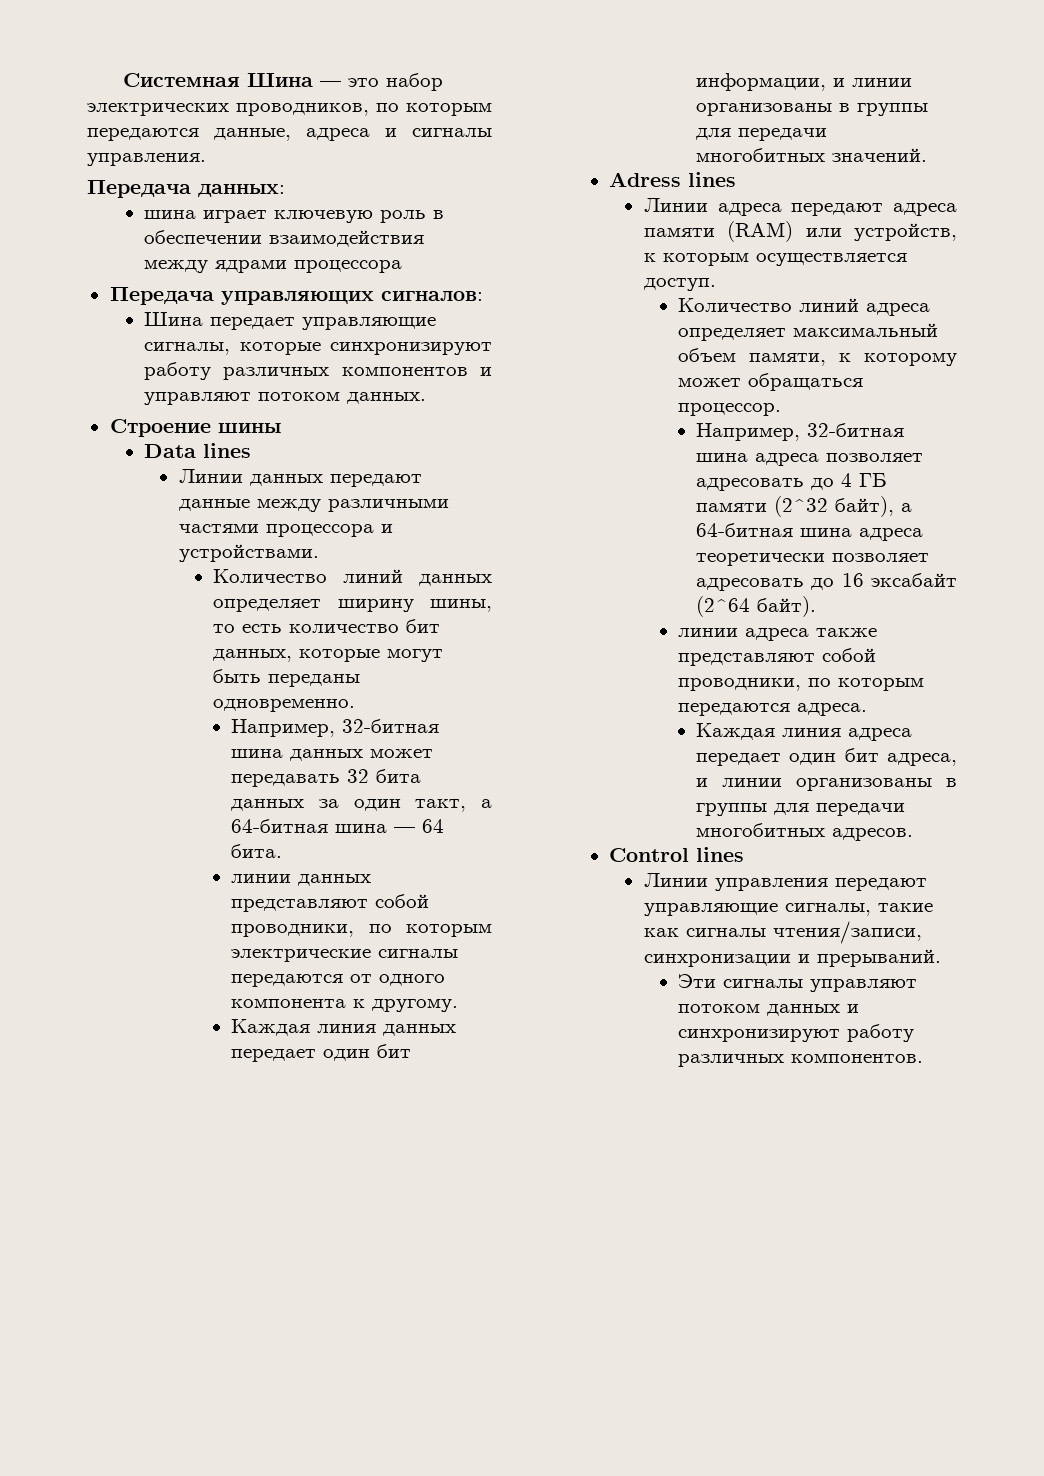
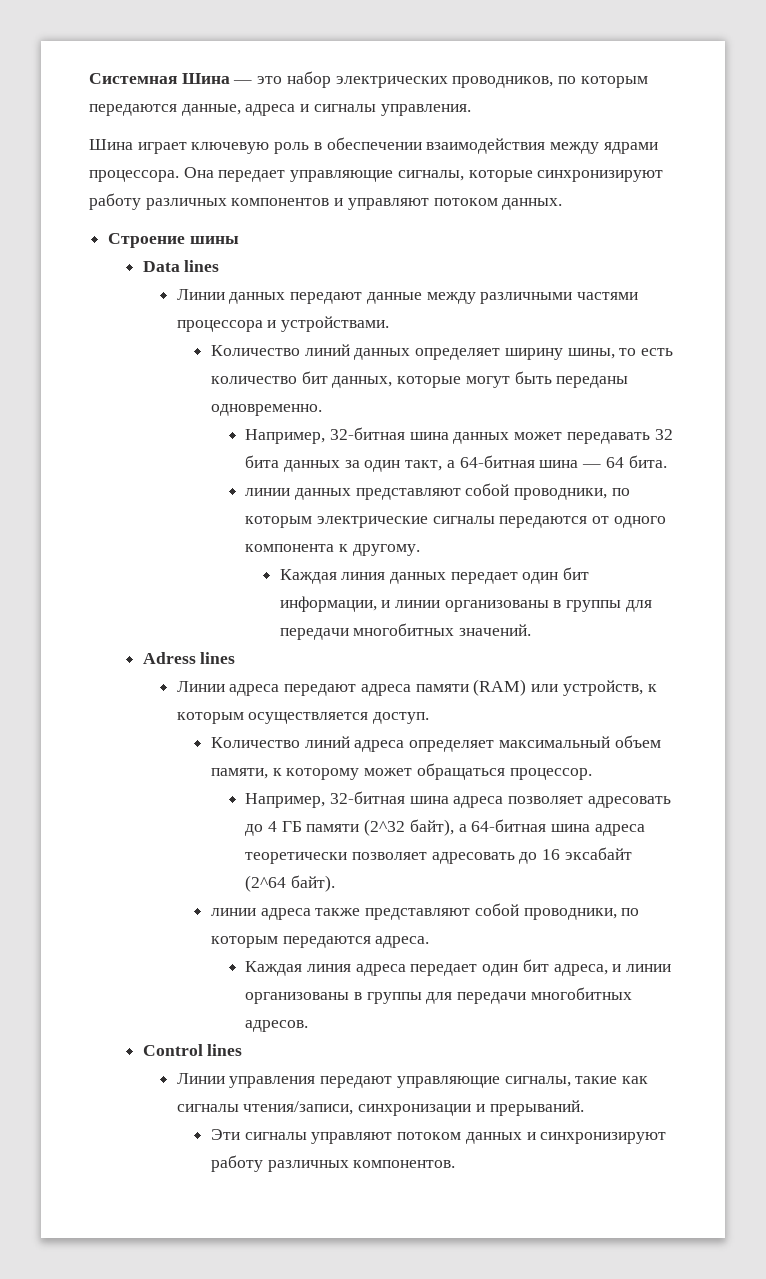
- Передача данных:
- шина играет ключевую роль в обеспечении взаимодействия между ядрами процессора
- Передача управляющих сигналов:
- Шина передает управляющие сигналы, которые синхронизируют работу различных компонентов и управляют потоком данных.
+ Шина играет ключевую роль в обеспечении взаимодействия между ядрами процессора. Она передает управляющие сигналы, которые синхронизируют работу различных компонентов и управляют потоком данных.

